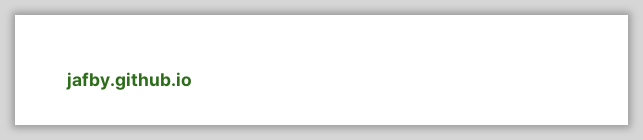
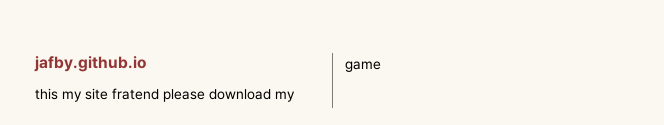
+ this my site fratend please download my game

